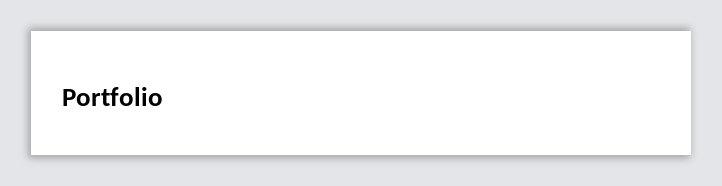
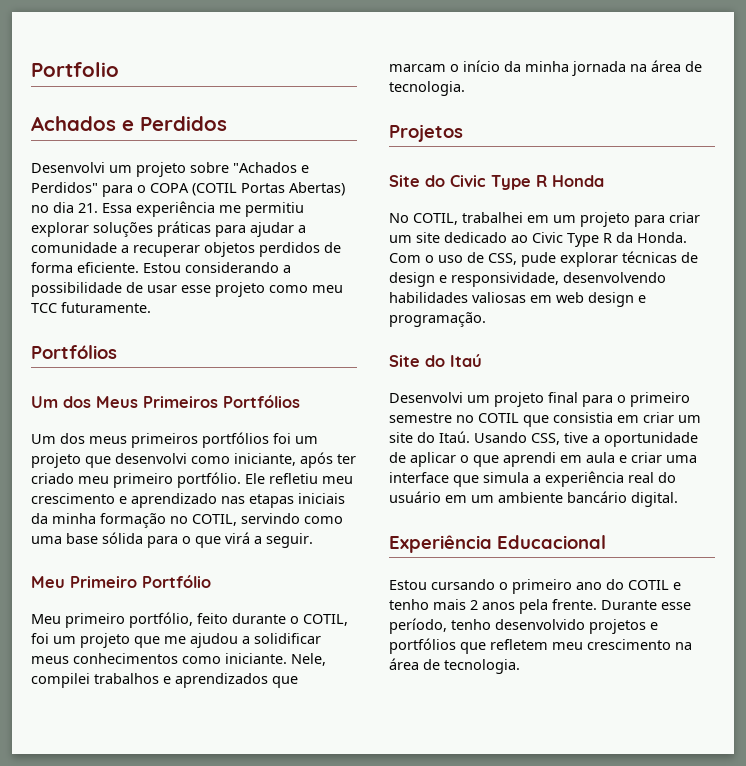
+ Achados e Perdidos
+ Desenvolvi um projeto sobre "Achados e Perdidos" para o COPA (COTIL Portas Abertas) no dia 21. Essa experiência me permitiu explorar soluções práticas para ajudar a comunidade a recuperar objetos perdidos de forma eficiente. Estou considerando a possibilidade de usar esse projeto como meu TCC futuramente.
+ Portfólios
+ Um dos Meus Primeiros Portfólios
+ Um dos meus primeiros portfólios foi um projeto que desenvolvi como iniciante, após ter criado meu primeiro portfólio. Ele refletiu meu crescimento e aprendizado nas etapas iniciais da minha formação no COTIL, servindo como uma base sólida para o que virá a seguir.
+ Meu Primeiro Portfólio
+ Meu primeiro portfólio, feito durante o COTIL, foi um projeto que me ajudou a solidificar meus conhecimentos como iniciante. Nele, compilei trabalhos e aprendizados que marcam o início da minha jornada na área de tecnologia.
+ Projetos
+ Site do Civic Type R Honda
+ No COTIL, trabalhei em um projeto para criar um site dedicado ao Civic Type R da Honda. Com o uso de CSS, pude explorar técnicas de design e responsividade, desenvolvendo habilidades valiosas em web design e programação.
+ Site do Itaú
+ Desenvolvi um projeto final para o primeiro semestre no COTIL que consistia em criar um site do Itaú. Usando CSS, tive a oportunidade de aplicar o que aprendi em aula e criar uma interface que simula a experiência real do usuário em um ambiente bancário digital.
+ Experiência Educacional
+ Estou cursando o primeiro ano do COTIL e tenho mais 2 anos pela frente. Durante esse período, tenho desenvolvido projetos e portfólios que refletem meu crescimento na área de tecnologia.

